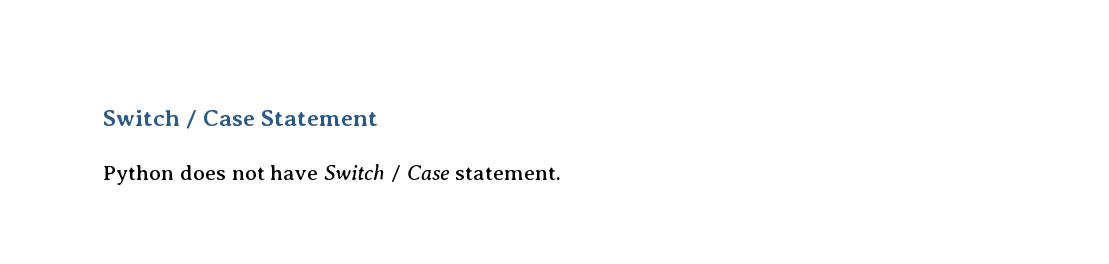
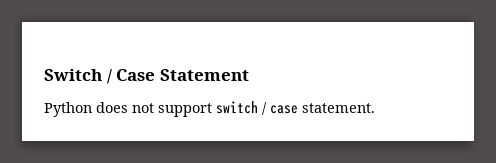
- Python does not have Switch / Case statement.
+ Python does not support switch / case statement.

